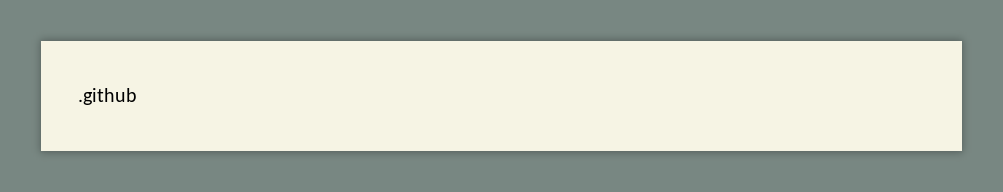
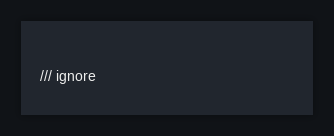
- .github
+ /// ignore

